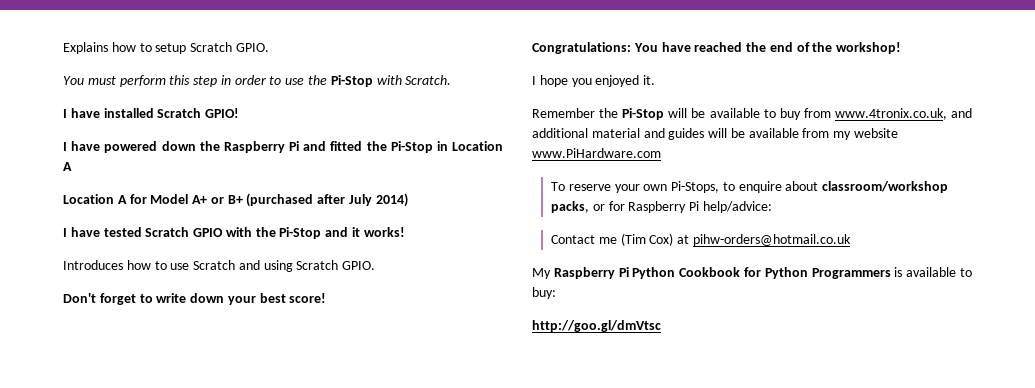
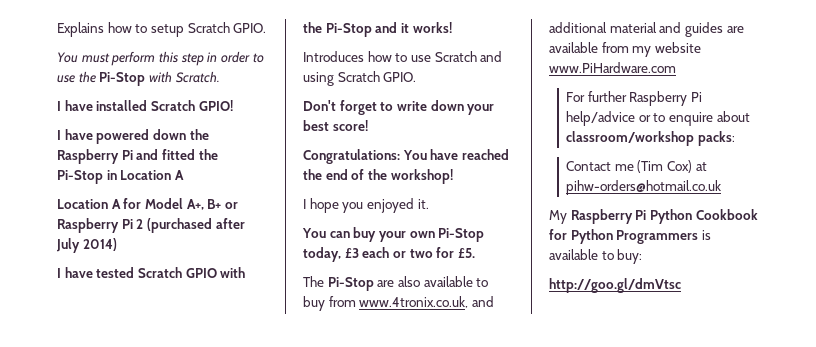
- Location A for Model A+ or B+ (purchased after July 2014)
+ Location A for Model A+, B+ or Raspberry Pi 2 (purchased after July 2014)
- Remember the Pi-Stop will be available to buy from www.4tronix.co.uk, and additional material and guides will be available from my website www.PiHardware.com
+ You can buy your own Pi-Stop today, £3 each or two for £5.
+ The Pi-Stop are also available to buy from www.4tronix.co.uk, and additional material and guides are available from my website www.PiHardware.com
- To reserve your own Pi-Stops, to enquire about classroom/workshop packs, or for Raspberry Pi help/advice:
+ For further Raspberry Pi help/advice or to enquire about classroom/workshop packs:

